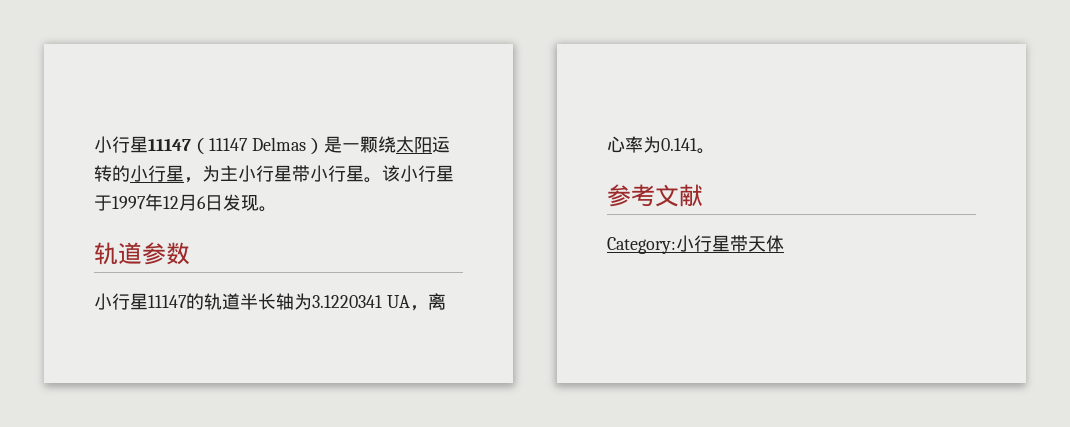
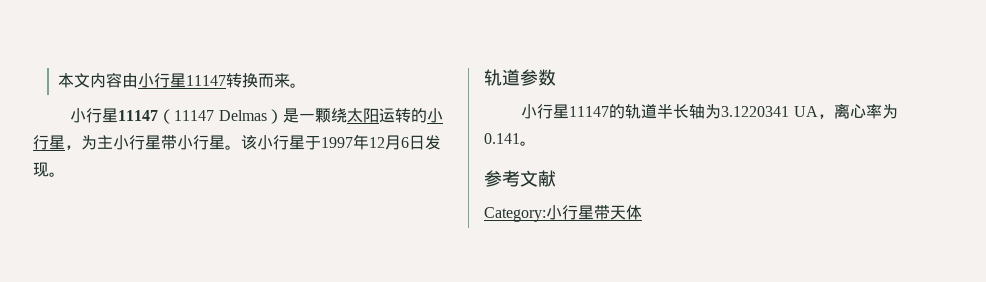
+ 本文内容由小行星11147转换而来。

